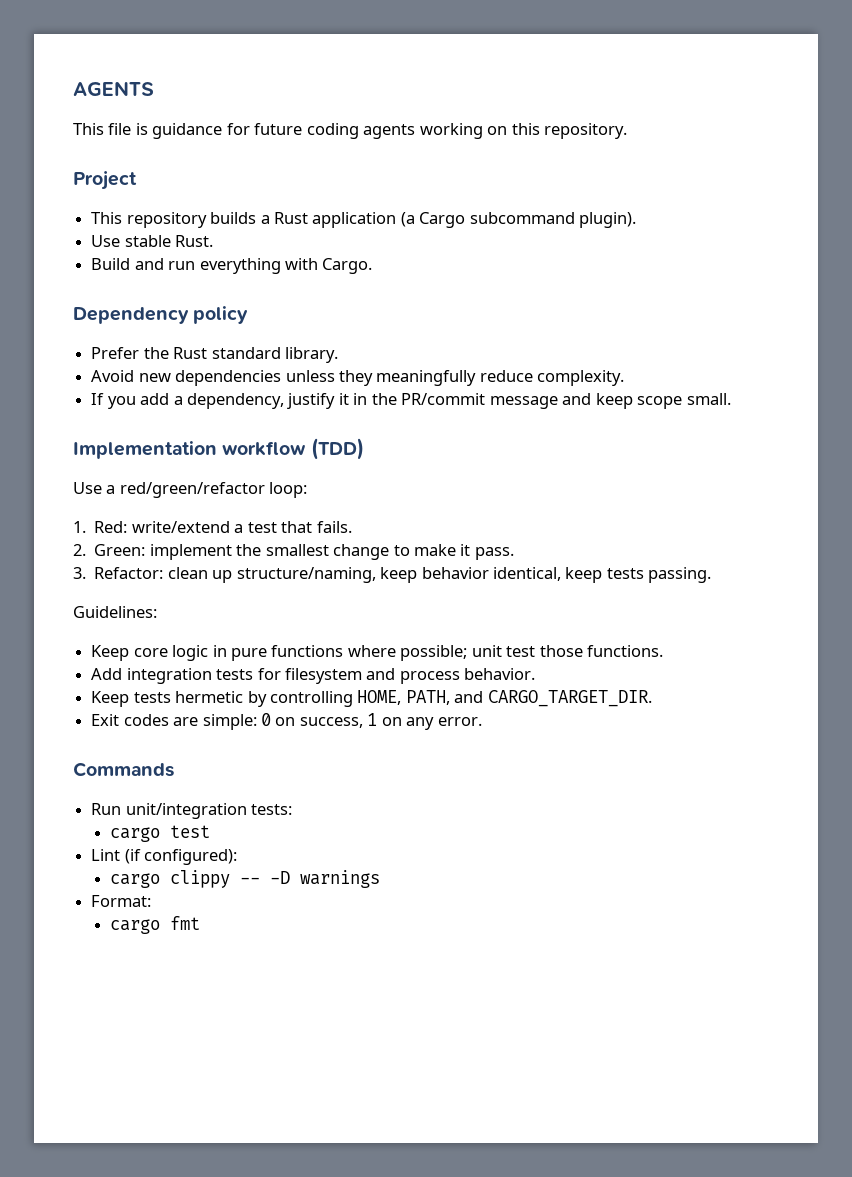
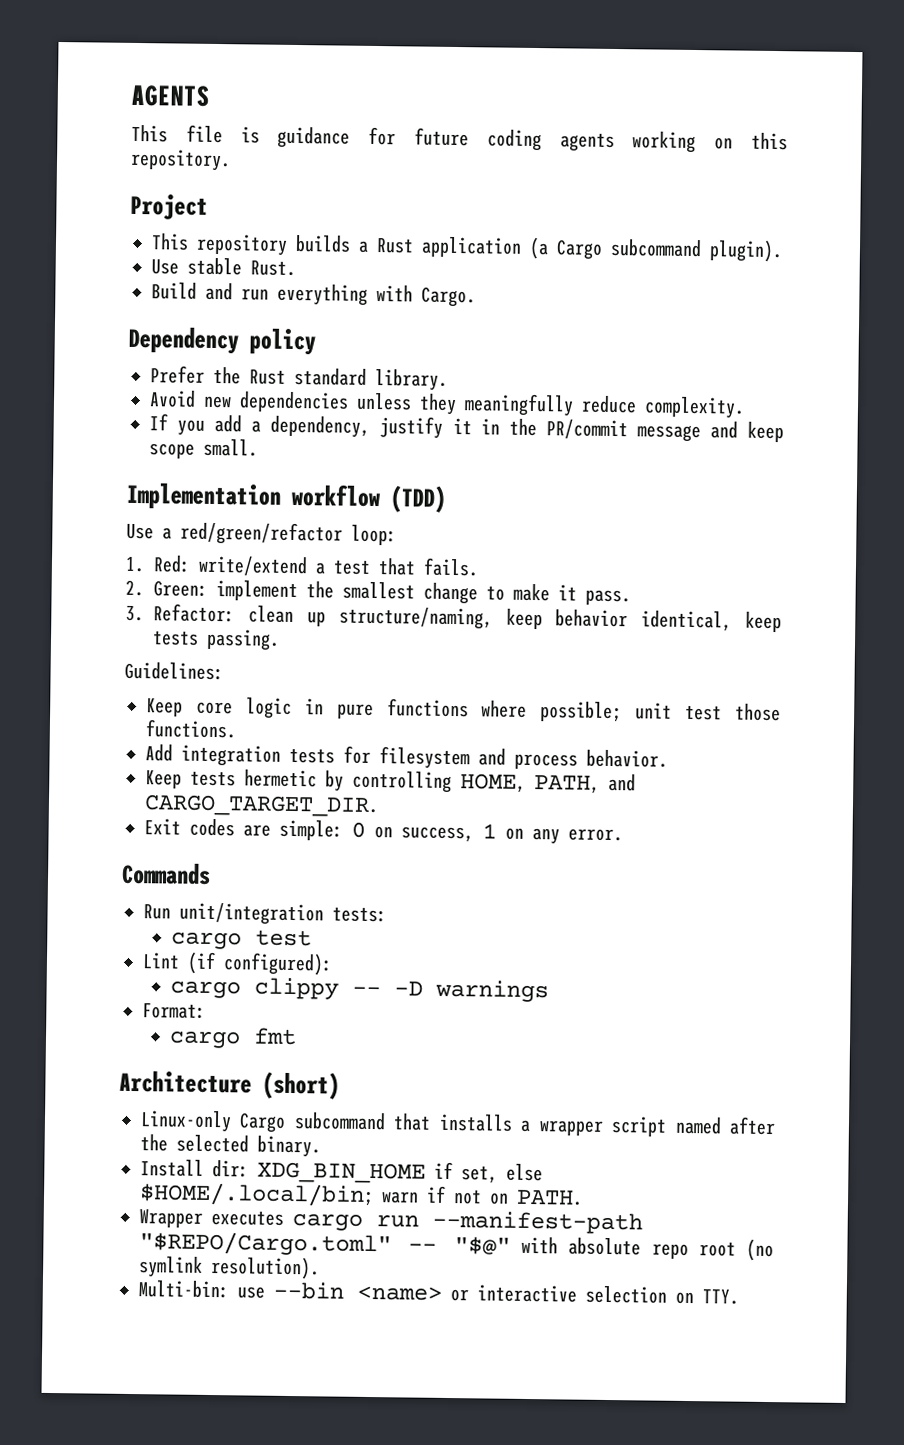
+ Architecture (short)
+ Linux-only Cargo subcommand that installs a wrapper script named after the selected binary.
+ Install dir: XDG_BIN_HOME if set, else $HOME/.local/bin; warn if not on PATH.
+ Wrapper executes cargo run --manifest-path "$REPO/Cargo.toml" -- "$@" with absolute repo root (no symlink resolution).
+ Multi-bin: use --bin <name> or interactive selection on TTY.

